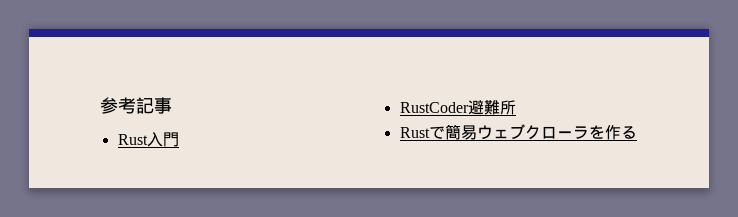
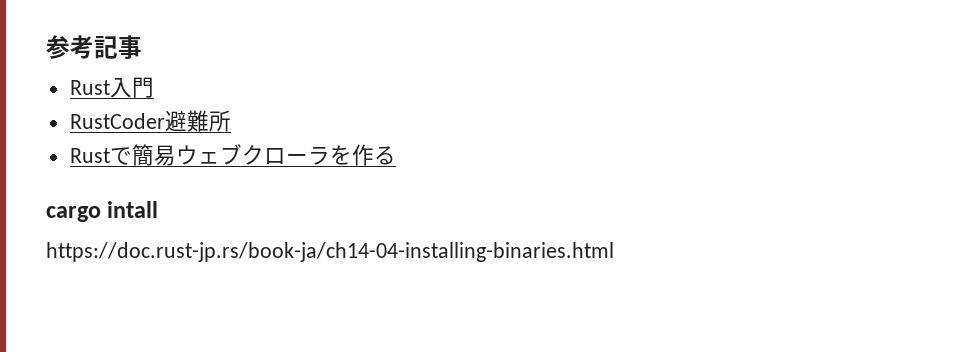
+ cargo intall
+ https://doc.rust-jp.rs/book-ja/ch14-04-installing-binaries.html

